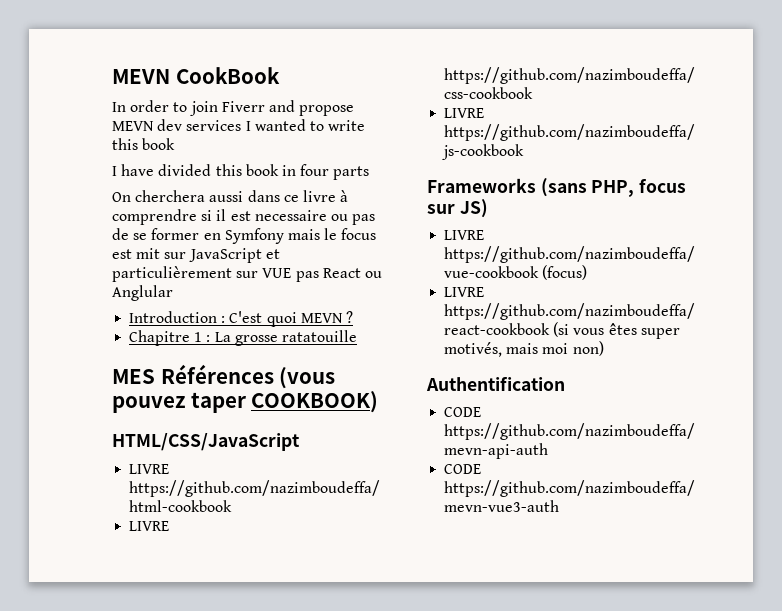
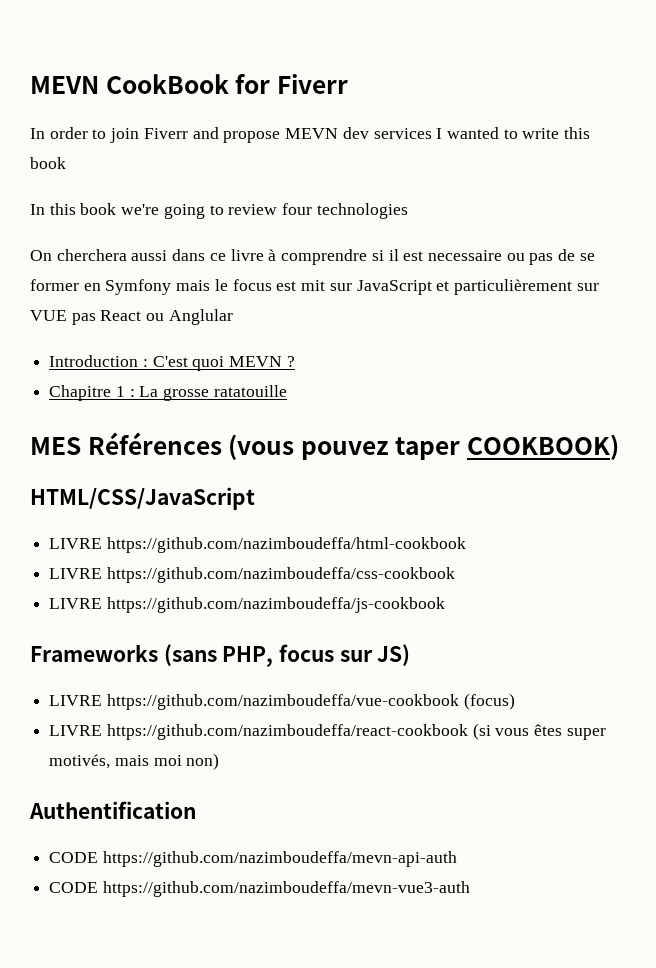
- MEVN CookBook
+ MEVN CookBook for Fiverr
- I have divided this book in four parts
+ In this book we're going to review four technologies

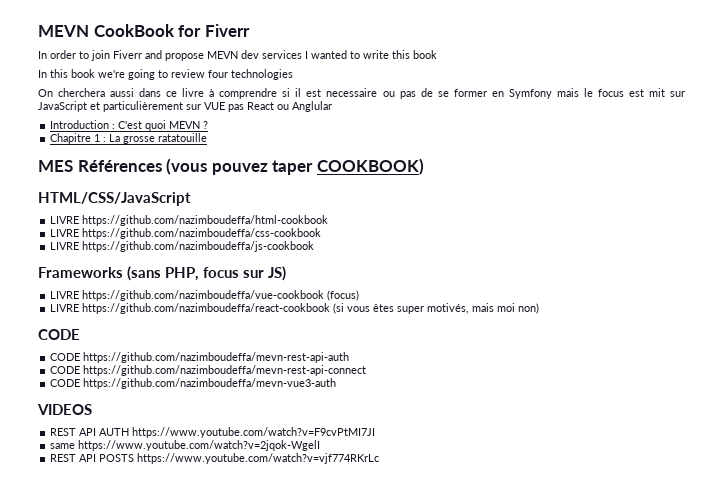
  LIVRE https://github.com/nazimboudeffa/react-cookbook (si vous êtes super motivés, mais moi non)
- Authentification
- CODE https://github.com/nazimboudeffa/mevn-api-auth
+ CODE
+ CODE https://github.com/nazimboudeffa/mevn-rest-api-auth
+ CODE https://github.com/nazimboudeffa/mevn-rest-api-connect
+ VIDEOS
+ REST API AUTH https://www.youtube.com/watch?v=F9cvPtMI7JI
+ same https://www.youtube.com/watch?v=2jqok-WgelI
+ REST API POSTS https://www.youtube.com/watch?v=vjf774RKrLc

